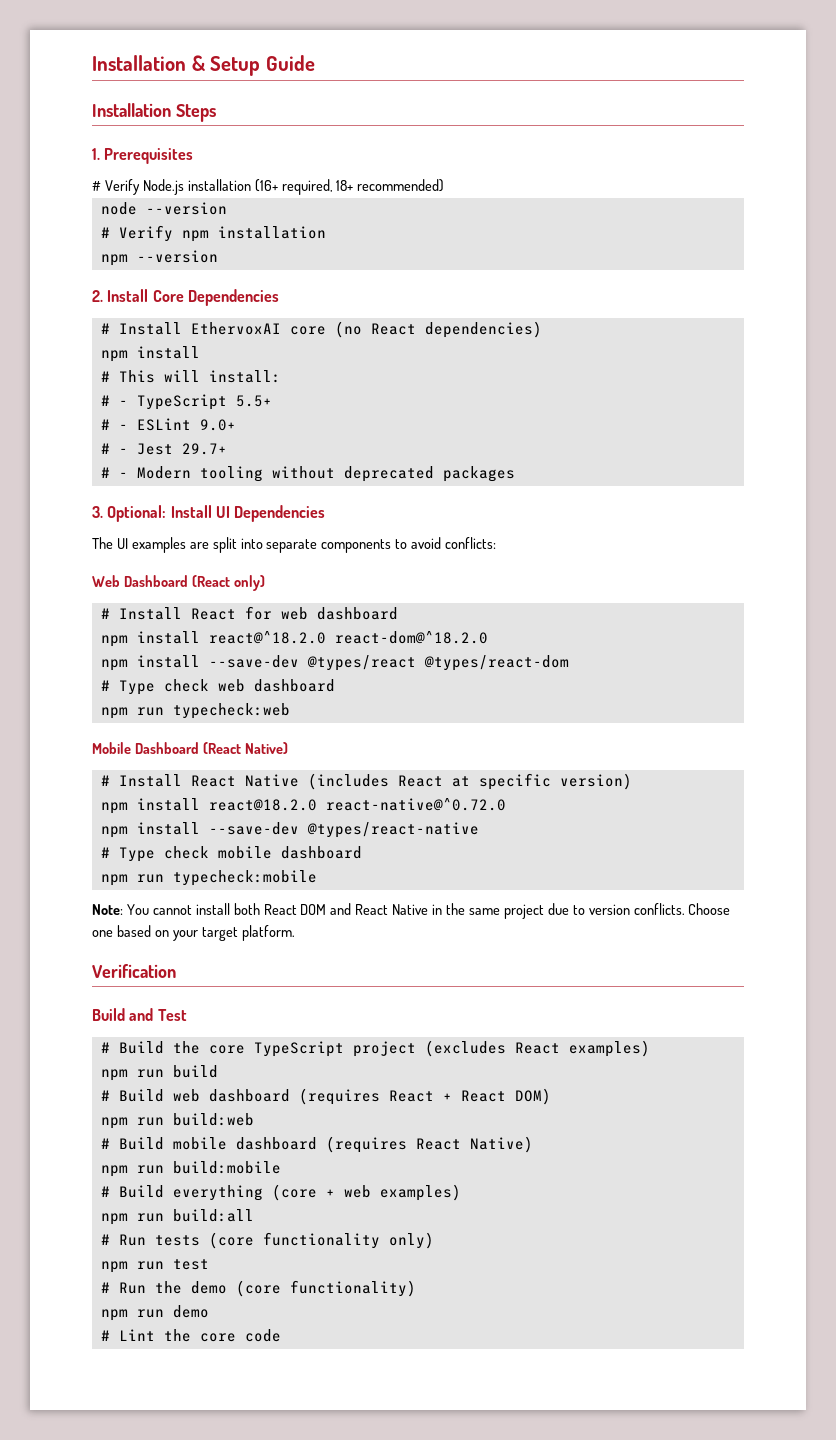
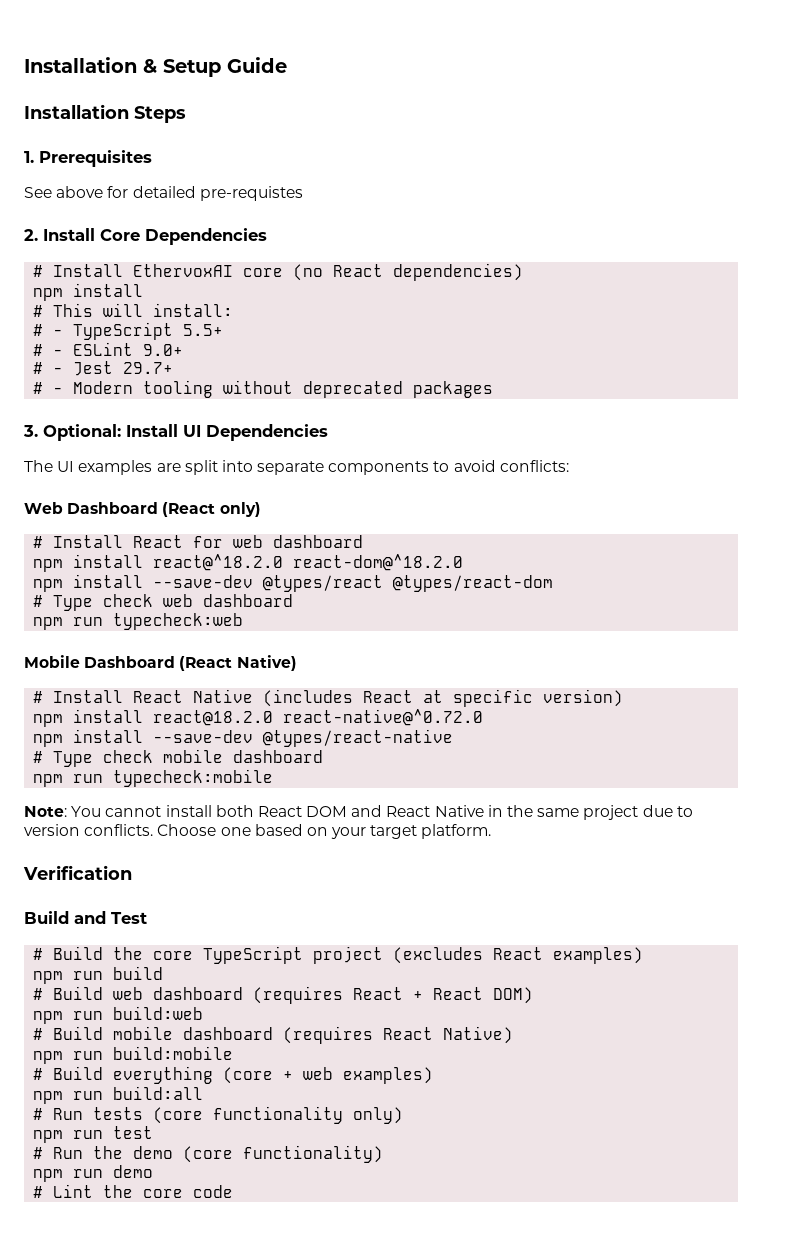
- # Verify Node.js installation (16+ required, 18+ recommended)
- node --version
- # Verify npm installation
- npm --version
+ See above for detailed pre-requistes

